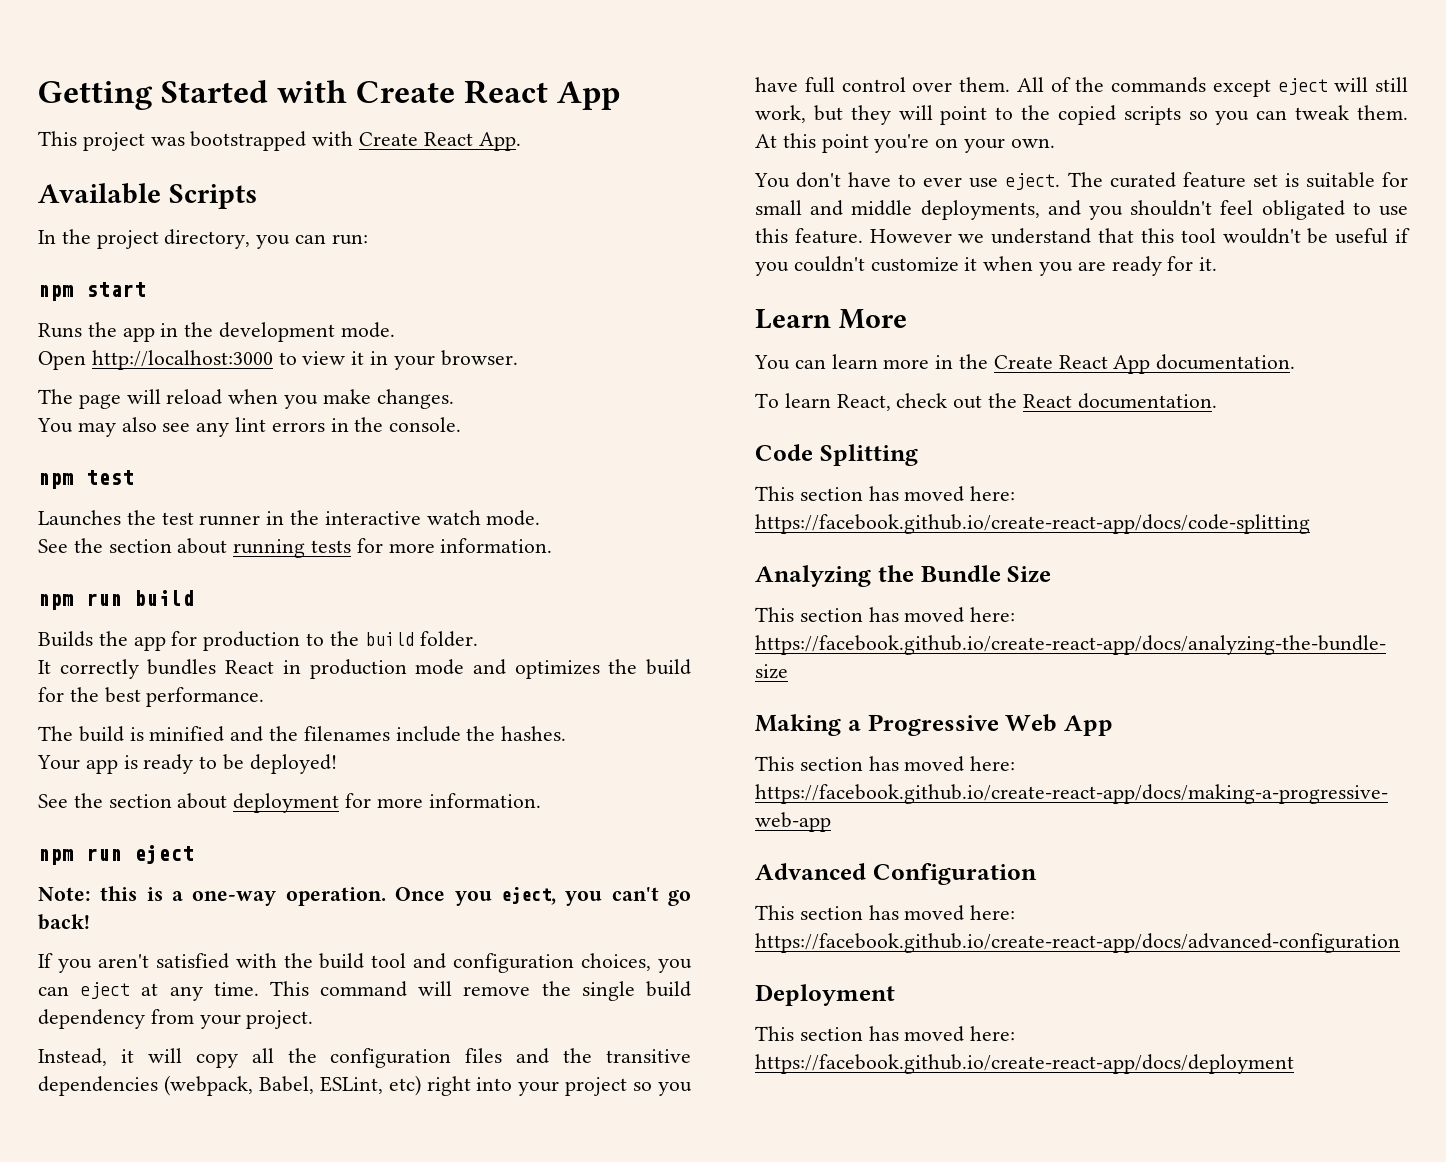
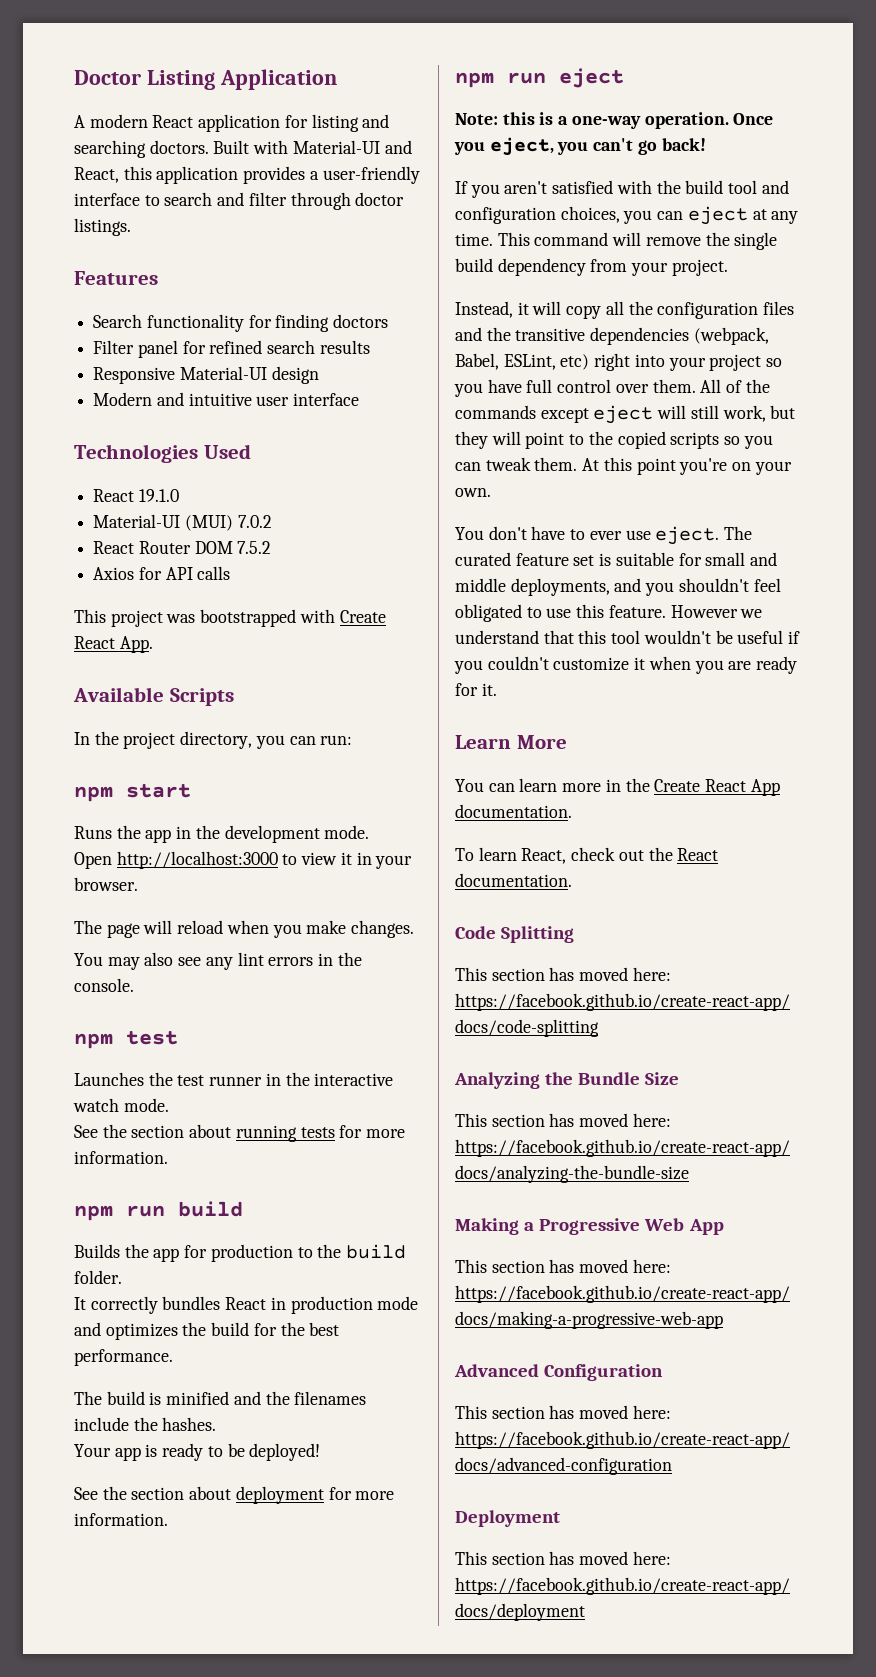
- Getting Started with Create React App
+ Doctor Listing Application
+ A modern React application for listing and searching doctors. Built with Material-UI and React, this application provides a user-friendly interface to search and filter through doctor listings.
+ Features
+ Search functionality for finding doctors
+ Filter panel for refined search results
+ Responsive Material-UI design
+ Modern and intuitive user interface
+ Technologies Used
+ React 19.1.0
+ Material-UI (MUI) 7.0.2
+ React Router DOM 7.5.2
+ Axios for API calls

